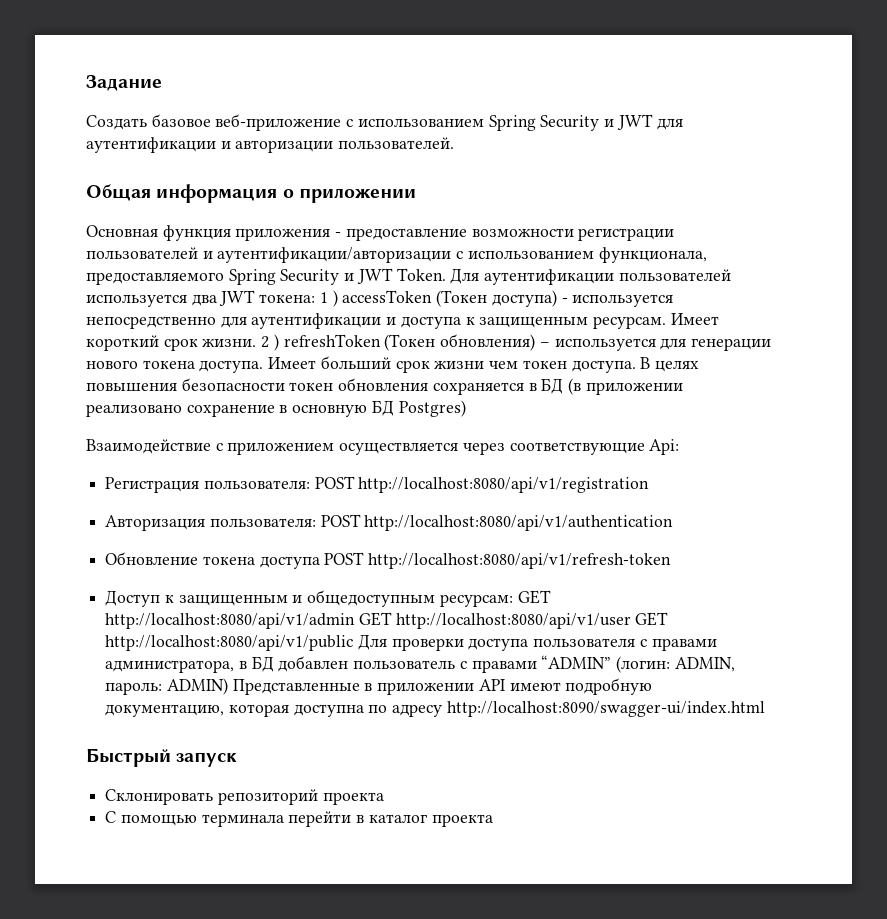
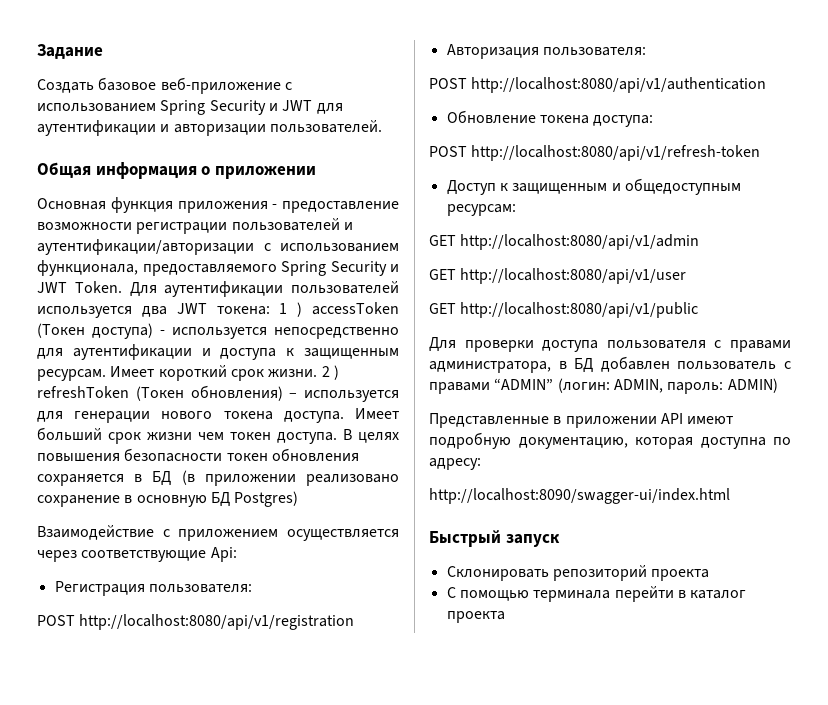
- Регистрация пользователя: POST http://localhost:8080/api/v1/registration
+ Регистрация пользователя:
+ POST http://localhost:8080/api/v1/registration
- Авторизация пользователя: POST http://localhost:8080/api/v1/authentication
+ Авторизация пользователя:
+ POST http://localhost:8080/api/v1/authentication
- Обновление токена доступа POST http://localhost:8080/api/v1/refresh-token
+ Обновление токена доступа:
+ POST http://localhost:8080/api/v1/refresh-token
- Доступ к защищенным и общедоступным ресурсам: GET http://localhost:8080/api/v1/admin GET http://localhost:8080/api/v1/user GET http://localhost:8080/api/v1/public Для проверки доступа пользователя с правами администратора, в БД добавлен пользователь с правами “ADMIN” (логин: ADMIN, пароль: ADMIN) Представленные в приложении API имеют подробную документацию, которая доступна по адресу http://localhost:8090/swagger-ui/index.html
+ Доступ к защищенным и общедоступным ресурсам:
+ GET http://localhost:8080/api/v1/admin
+ GET http://localhost:8080/api/v1/user
+ GET http://localhost:8080/api/v1/public
+ Для проверки доступа пользователя с правами администратора, в БД добавлен пользователь с правами “ADMIN” (логин: ADMIN, пароль: ADMIN)
+ Представленные в приложении API имеют подробную документацию, которая доступна по адресу:
+ http://localhost:8090/swagger-ui/index.html

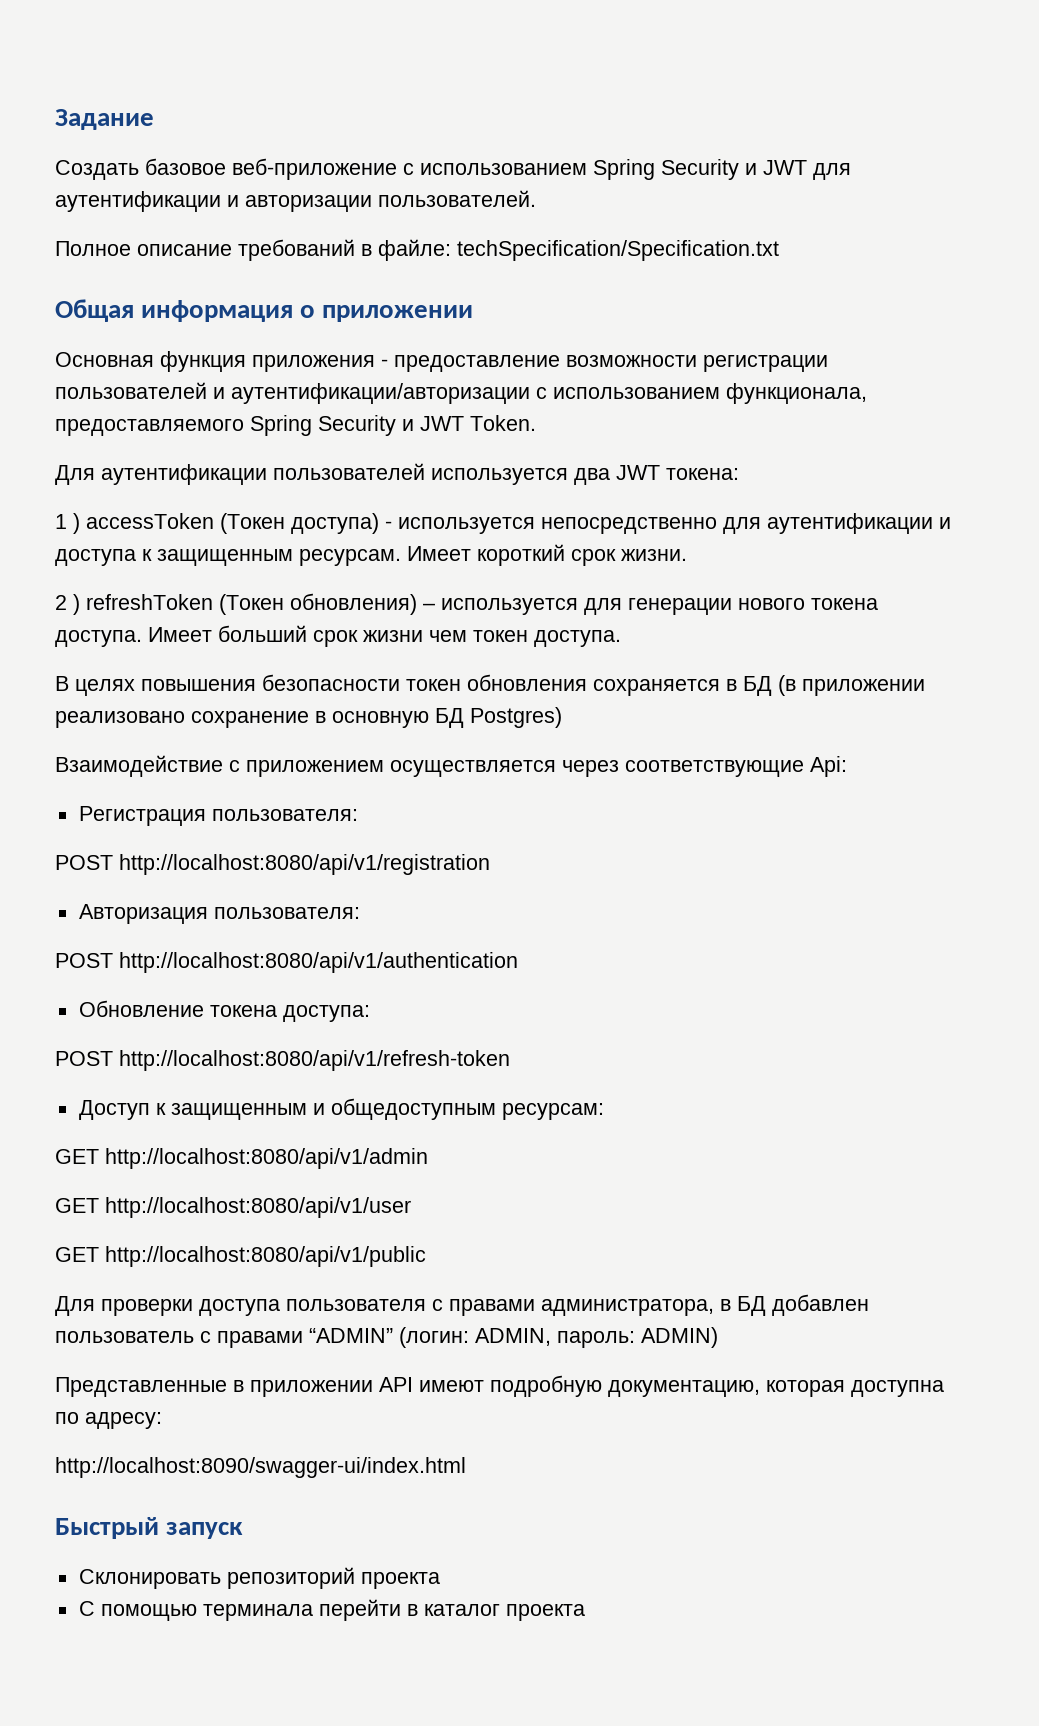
+ Полное описание требований в файле: techSpecification/Specification.txt
- Основная функция приложения - предоставление возможности регистрации пользователей и аутентификации/авторизации с использованием функционала, предоставляемого Spring Security и JWT Token. Для аутентификации пользователей используется два JWT токена: 1 ) accessToken (Токен доступа) - используется непосредственно для аутентификации и доступа к защищенным ресурсам.
+ Основная функция приложения - предоставление возможности регистрации пользователей и аутентификации/авторизации с использованием функционала, предоставляемого Spring Security и JWT Token.
+ Для аутентификации пользователей используется два JWT токена:
+ 1 ) accessToken (Токен доступа) - используется непосредственно для аутентификации и доступа к защищенным ресурсам.
- Имеет короткий срок жизни. 2 ) refreshToken (Токен обновления) – используется для генерации нового токена доступа.
+ Имеет короткий срок жизни.
+ 2 ) refreshToken (Токен обновления) – используется для генерации нового токена доступа.
- Имеет больший срок жизни чем токен доступа. В целях повышения безопасности токен обновления сохраняется в БД (в приложении реализовано сохранение в основную БД Postgres)
+ Имеет больший срок жизни чем токен доступа.
+ В целях повышения безопасности токен обновления сохраняется в БД (в приложении реализовано сохранение в основную БД Postgres)

